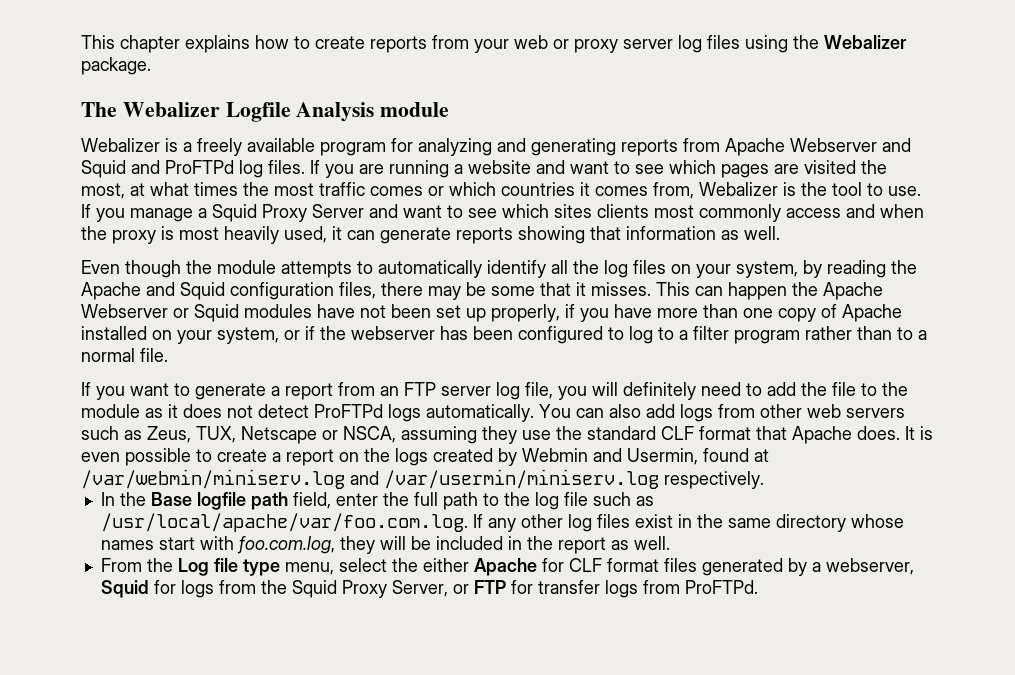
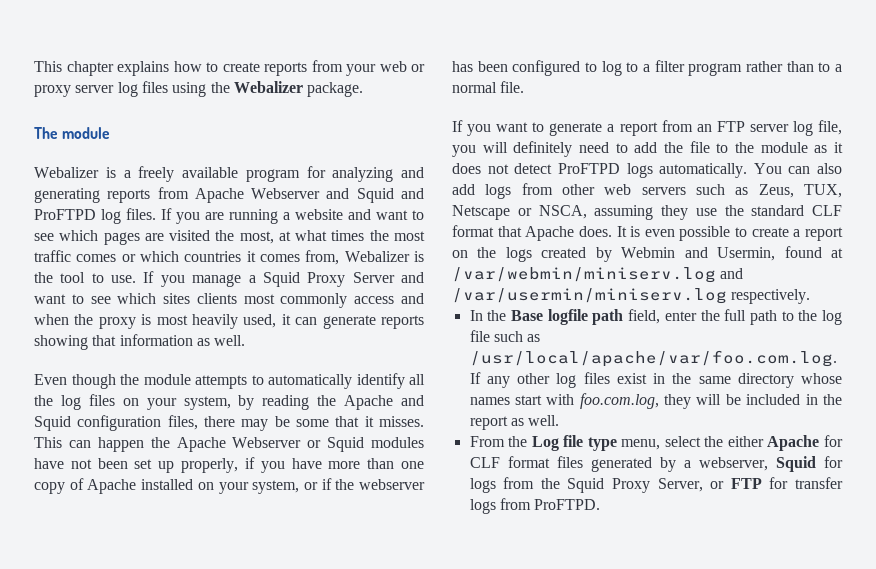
- The Webalizer Logfile Analysis module
+ The module
- Webalizer is a freely available program for analyzing and generating reports from Apache Webserver and Squid and ProFTPd log files.
+ Webalizer is a freely available program for analyzing and generating reports from Apache Webserver and Squid and ProFTPD log files.
- If you want to generate a report from an FTP server log file, you will definitely need to add the file to the module as it does not detect ProFTPd logs automatically.
+ If you want to generate a report from an FTP server log file, you will definitely need to add the file to the module as it does not detect ProFTPD logs automatically.
- From the Log file type menu, select the either Apache for CLF format files generated by a webserver, Squid for logs from the Squid Proxy Server, or FTP for transfer logs from ProFTPd.
+ From the Log file type menu, select the either Apache for CLF format files generated by a webserver, Squid for logs from the Squid Proxy Server, or FTP for transfer logs from ProFTPD.

